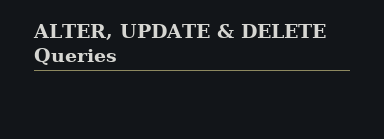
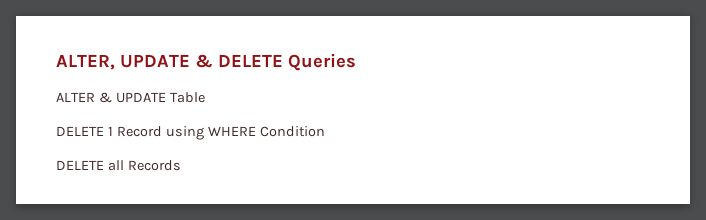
+ ALTER & UPDATE Table
+ DELETE 1 Record using WHERE Condition
+ DELETE all Records

